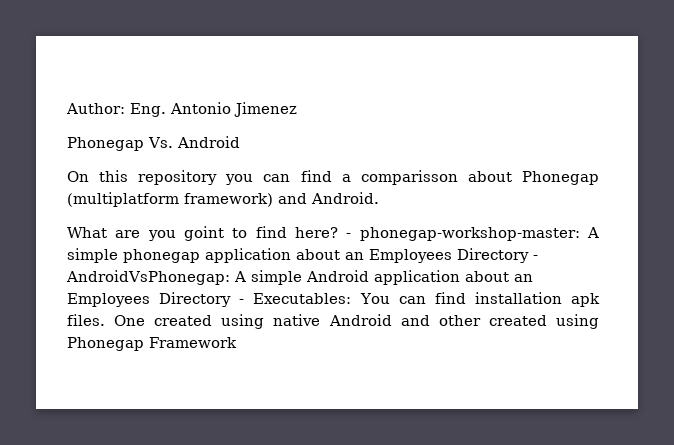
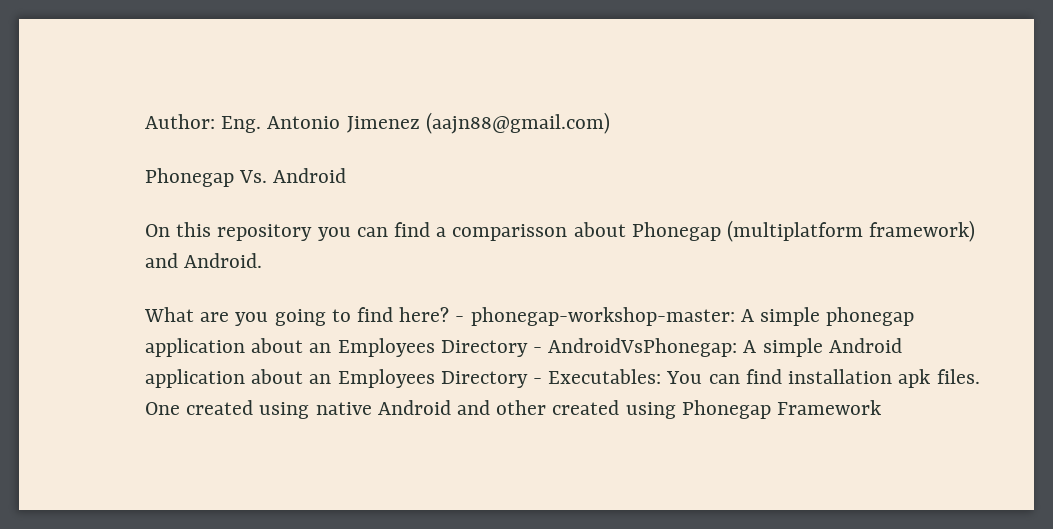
- Author: Eng. Antonio Jimenez
+ Author: Eng. Antonio Jimenez (aajn88@gmail.com)
- What are you goint to find here?
+ What are you going to find here?

